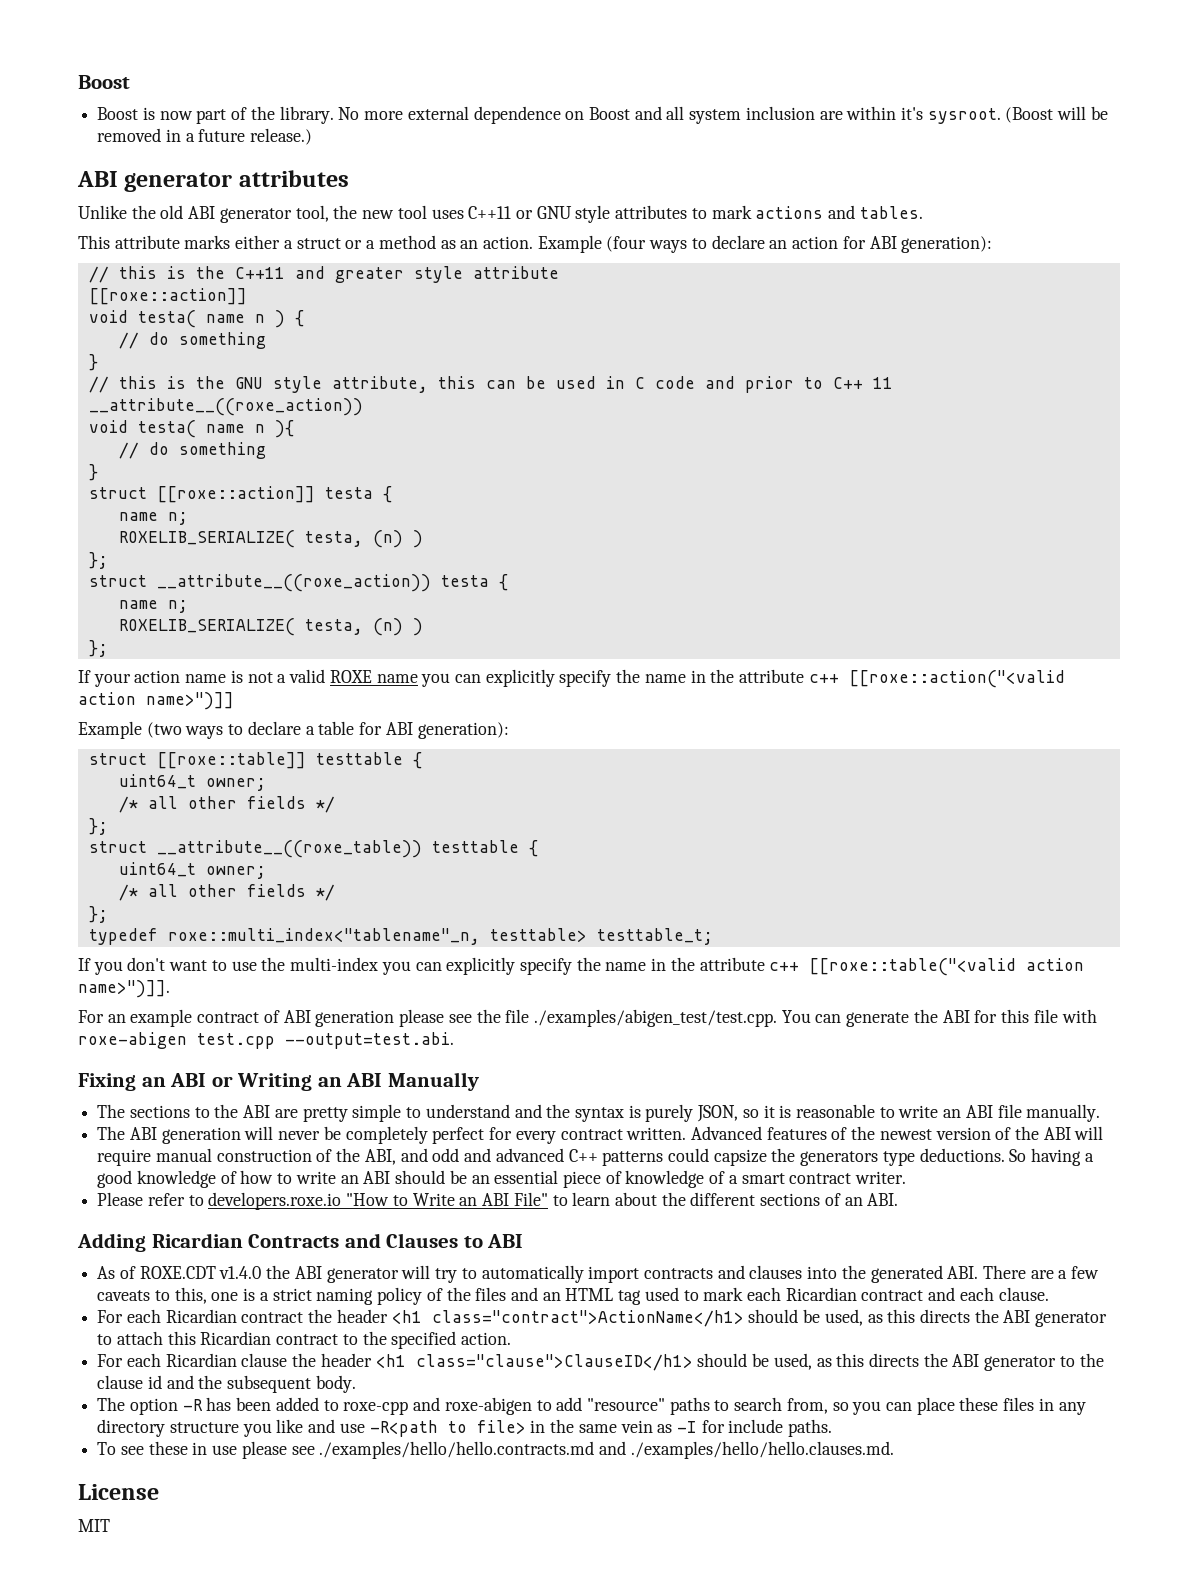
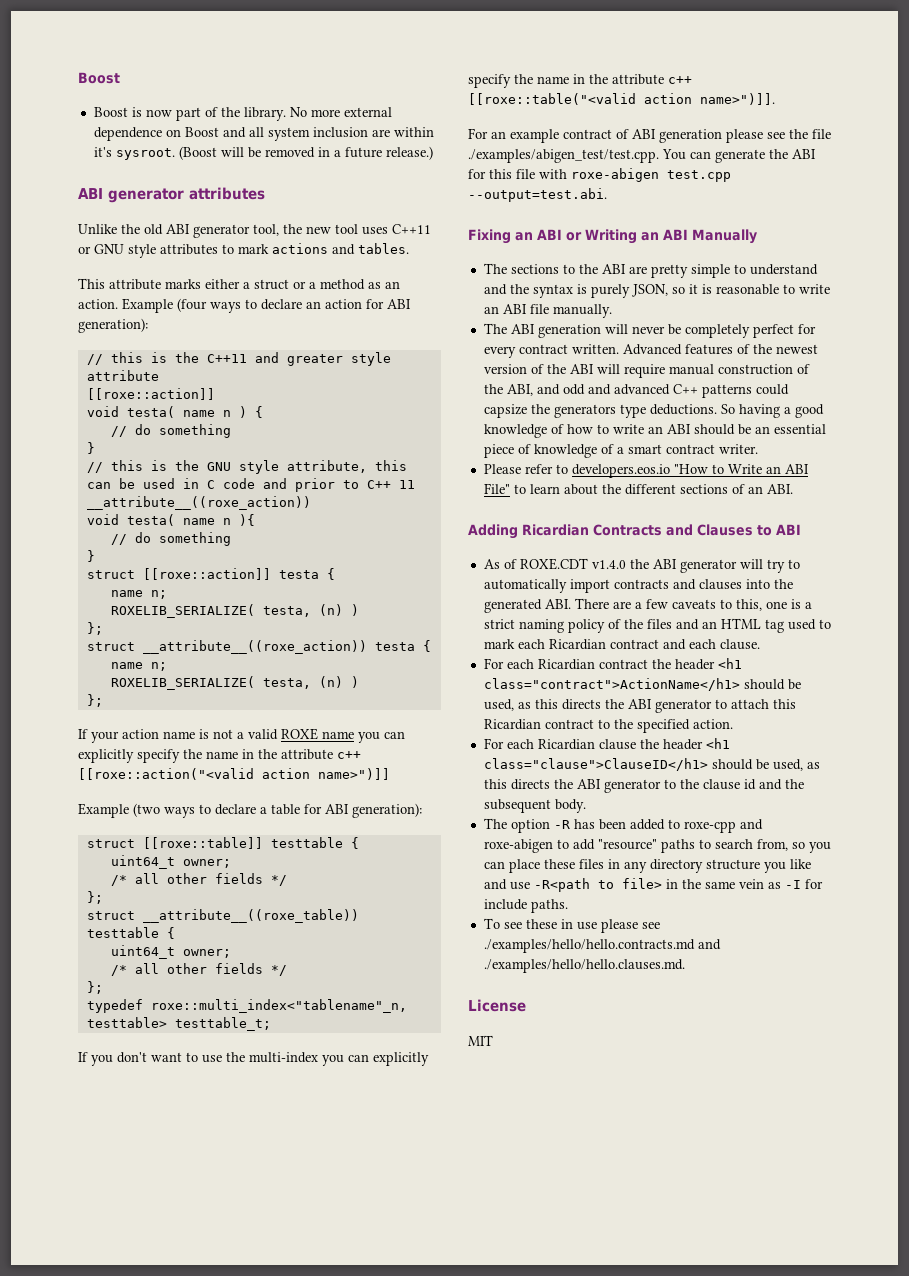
- Please refer to developers.roxe.io "How to Write an ABI File" to learn about the different sections of an ABI.
+ Please refer to developers.eos.io "How to Write an ABI File" to learn about the different sections of an ABI.

